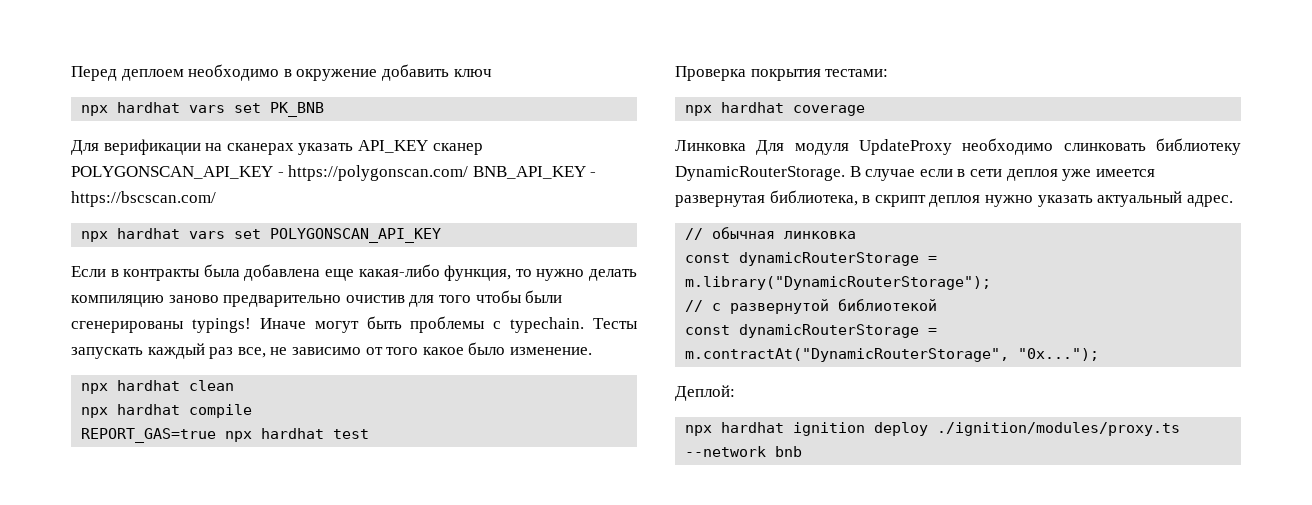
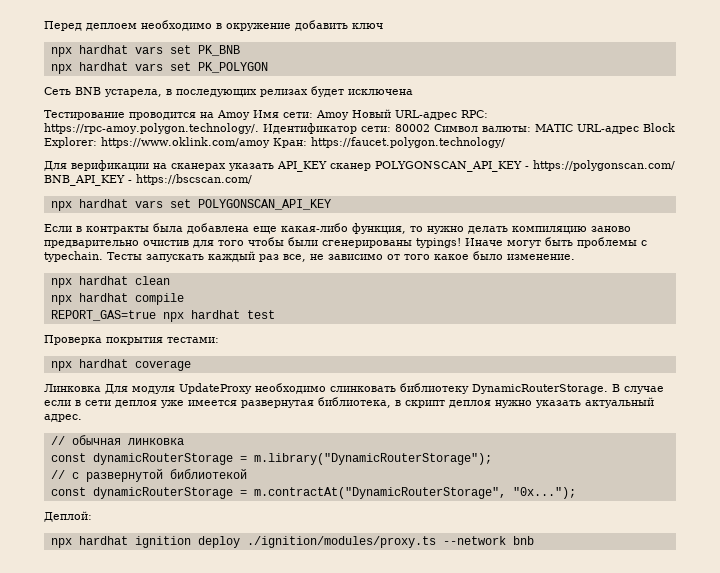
+ npx hardhat vars set PK_POLYGON
+ Сеть BNB устарела, в последующих релизах будет исключена
+ Тестирование проводится на Amoy Имя сети: Amoy Новый URL-адрес RPC: https://rpc-amoy.polygon.technology/. Идентификатор сети: 80002 Символ валюты: MATIC URL-адрес Block Explorer: https://www.oklink.com/amoy Кран: https://faucet.polygon.technology/

